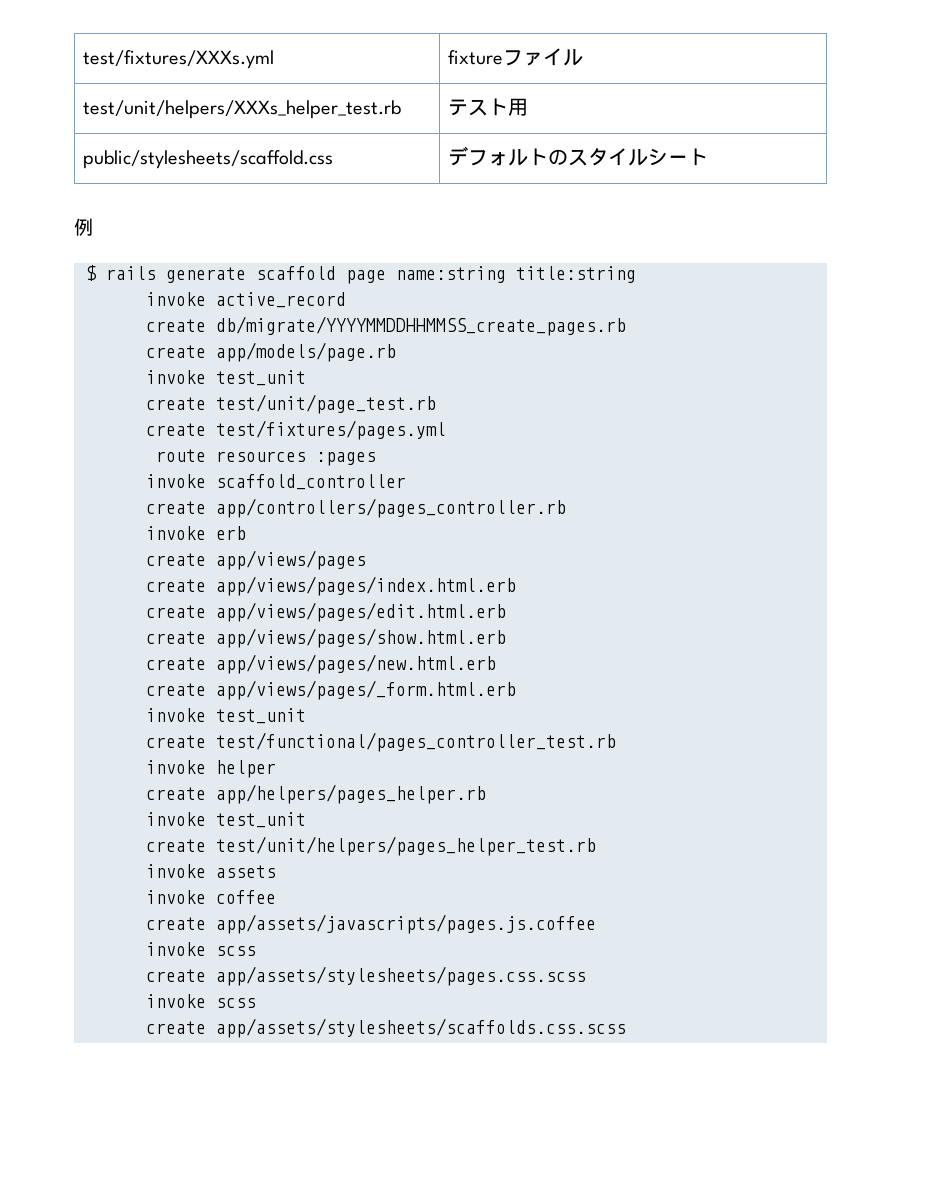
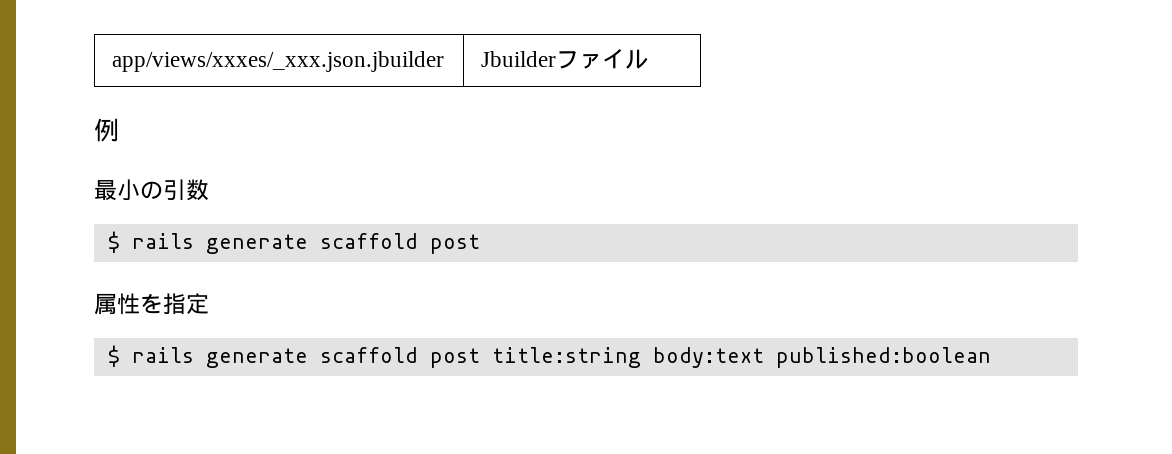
- test/fixtures/XXXs.yml | fixtureファイル
+ app/views/xxxes/_xxx.json.jbuilder | Jbuilderファイル
- test/unit/helpers/XXXs_helper_test.rb | テスト用
- public/stylesheets/scaffold.css | デフォルトのスタイルシート
  例
- $ rails generate scaffold page name:string title:string
- invoke active_record
- create db/migrate/YYYYMMDDHHMMSS_create_pages.rb
- create app/models/page.rb
- invoke test_unit
- create test/unit/page_test.rb
- create test/fixtures/pages.yml
- route resources :pages
- invoke scaffold_controller
- create app/controllers/pages_controller.rb
- invoke erb
- create app/views/pages
- create app/views/pages/index.html.erb
- create app/views/pages/edit.html.erb
- create app/views/pages/show.html.erb
- create app/views/pages/new.html.erb
- create app/views/pages/_form.html.erb
- invoke test_unit
- create test/functional/pages_controller_test.rb
- invoke helper
- create app/helpers/pages_helper.rb
- invoke test_unit
- create test/unit/helpers/pages_helper_test.rb
- invoke assets
- invoke coffee
- create app/assets/javascripts/pages.js.coffee
- invoke scss
- create app/assets/stylesheets/pages.css.scss
- invoke scss
- create app/assets/stylesheets/scaffolds.css.scss
+ 最小の引数
+ $ rails generate scaffold post
+ 属性を指定
+ $ rails generate scaffold post title:string body:text published:boolean

